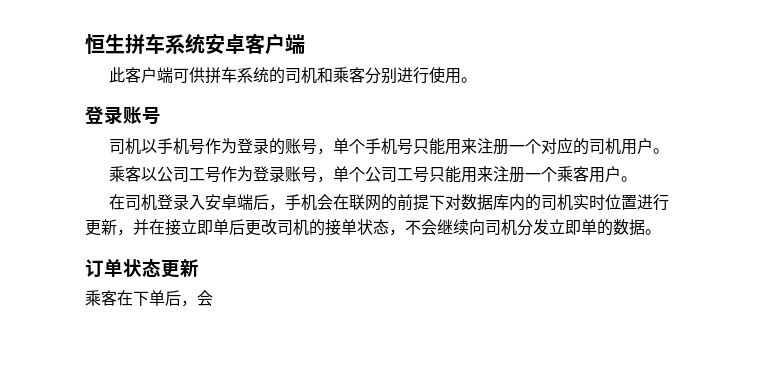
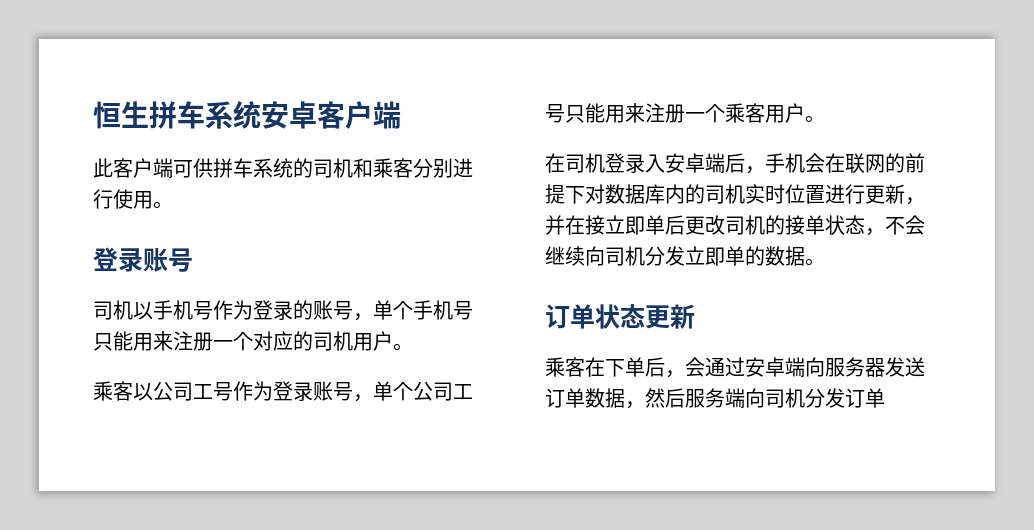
- 乘客在下单后，会
+ 乘客在下单后，会通过安卓端向服务器发送订单数据，然后服务端向司机分发订单

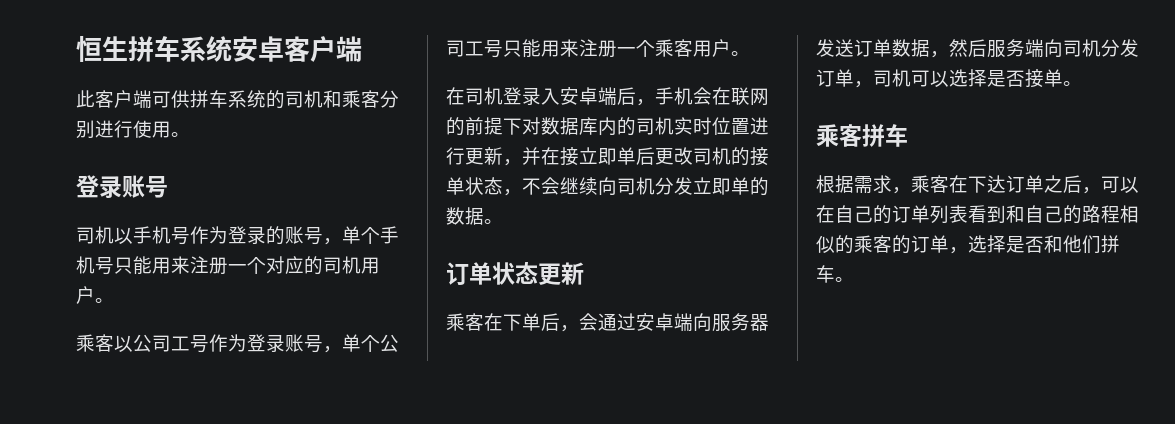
- 乘客在下单后，会通过安卓端向服务器发送订单数据，然后服务端向司机分发订单
+ 乘客在下单后，会通过安卓端向服务器发送订单数据，然后服务端向司机分发订单，司机可以选择是否接单。
+ 乘客拼车
+ 根据需求，乘客在下达订单之后，可以在自己的订单列表看到和自己的路程相似的乘客的订单，选择是否和他们拼车。

